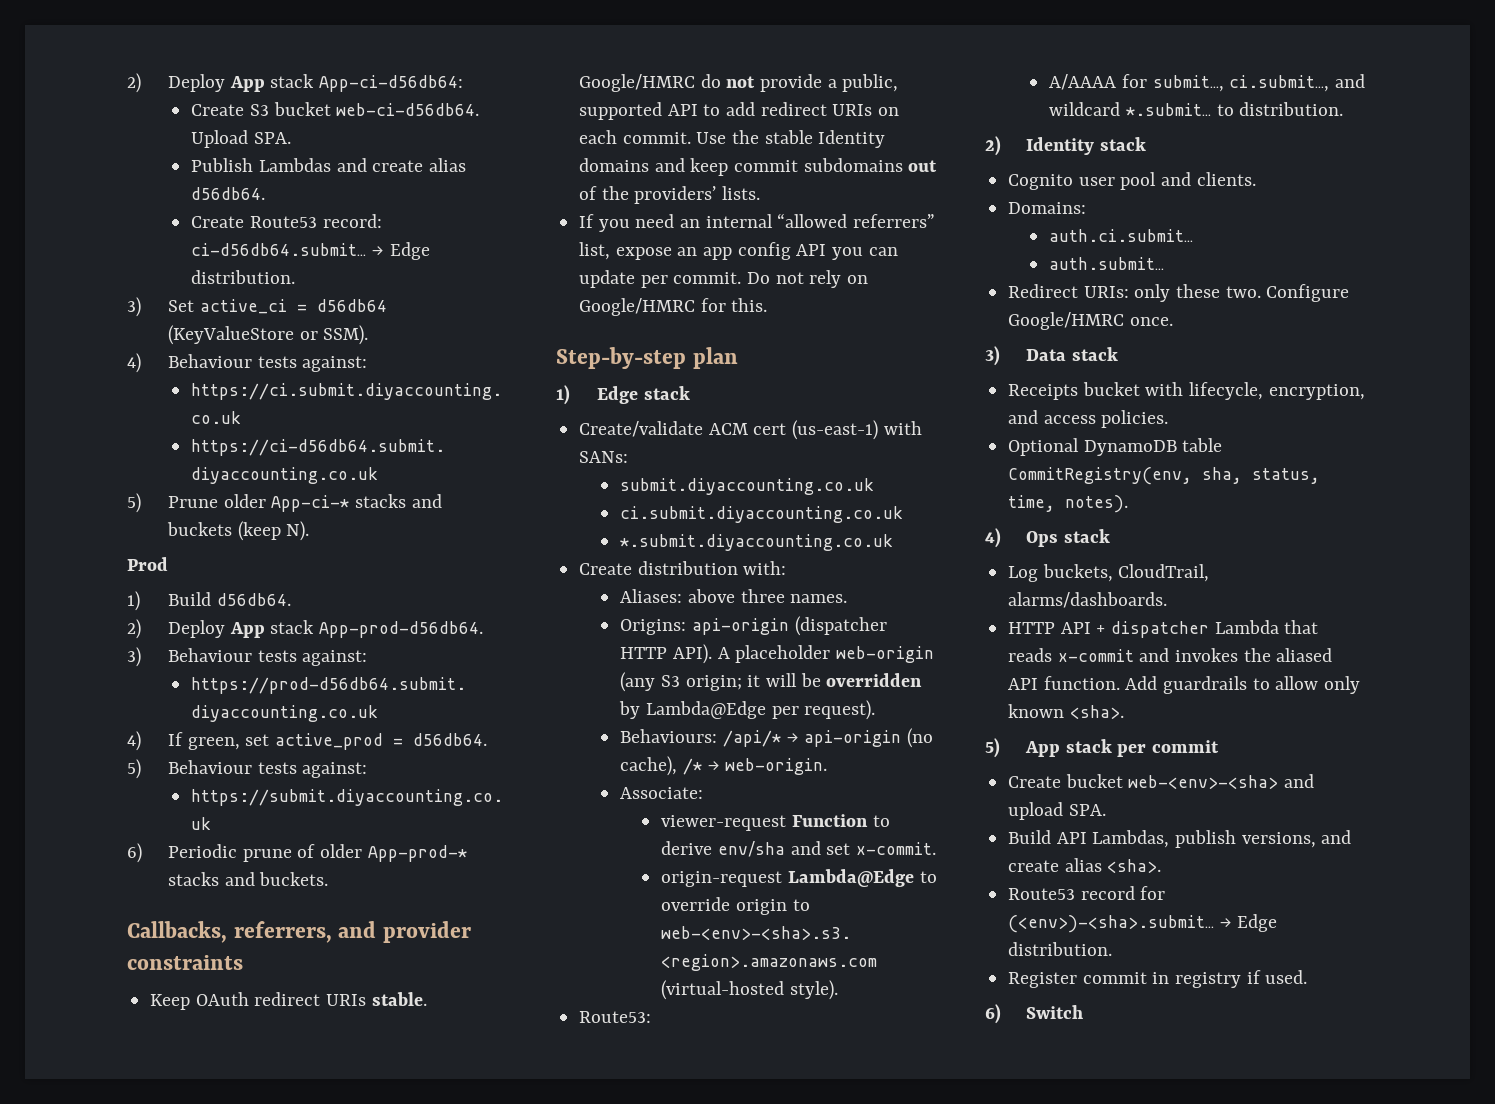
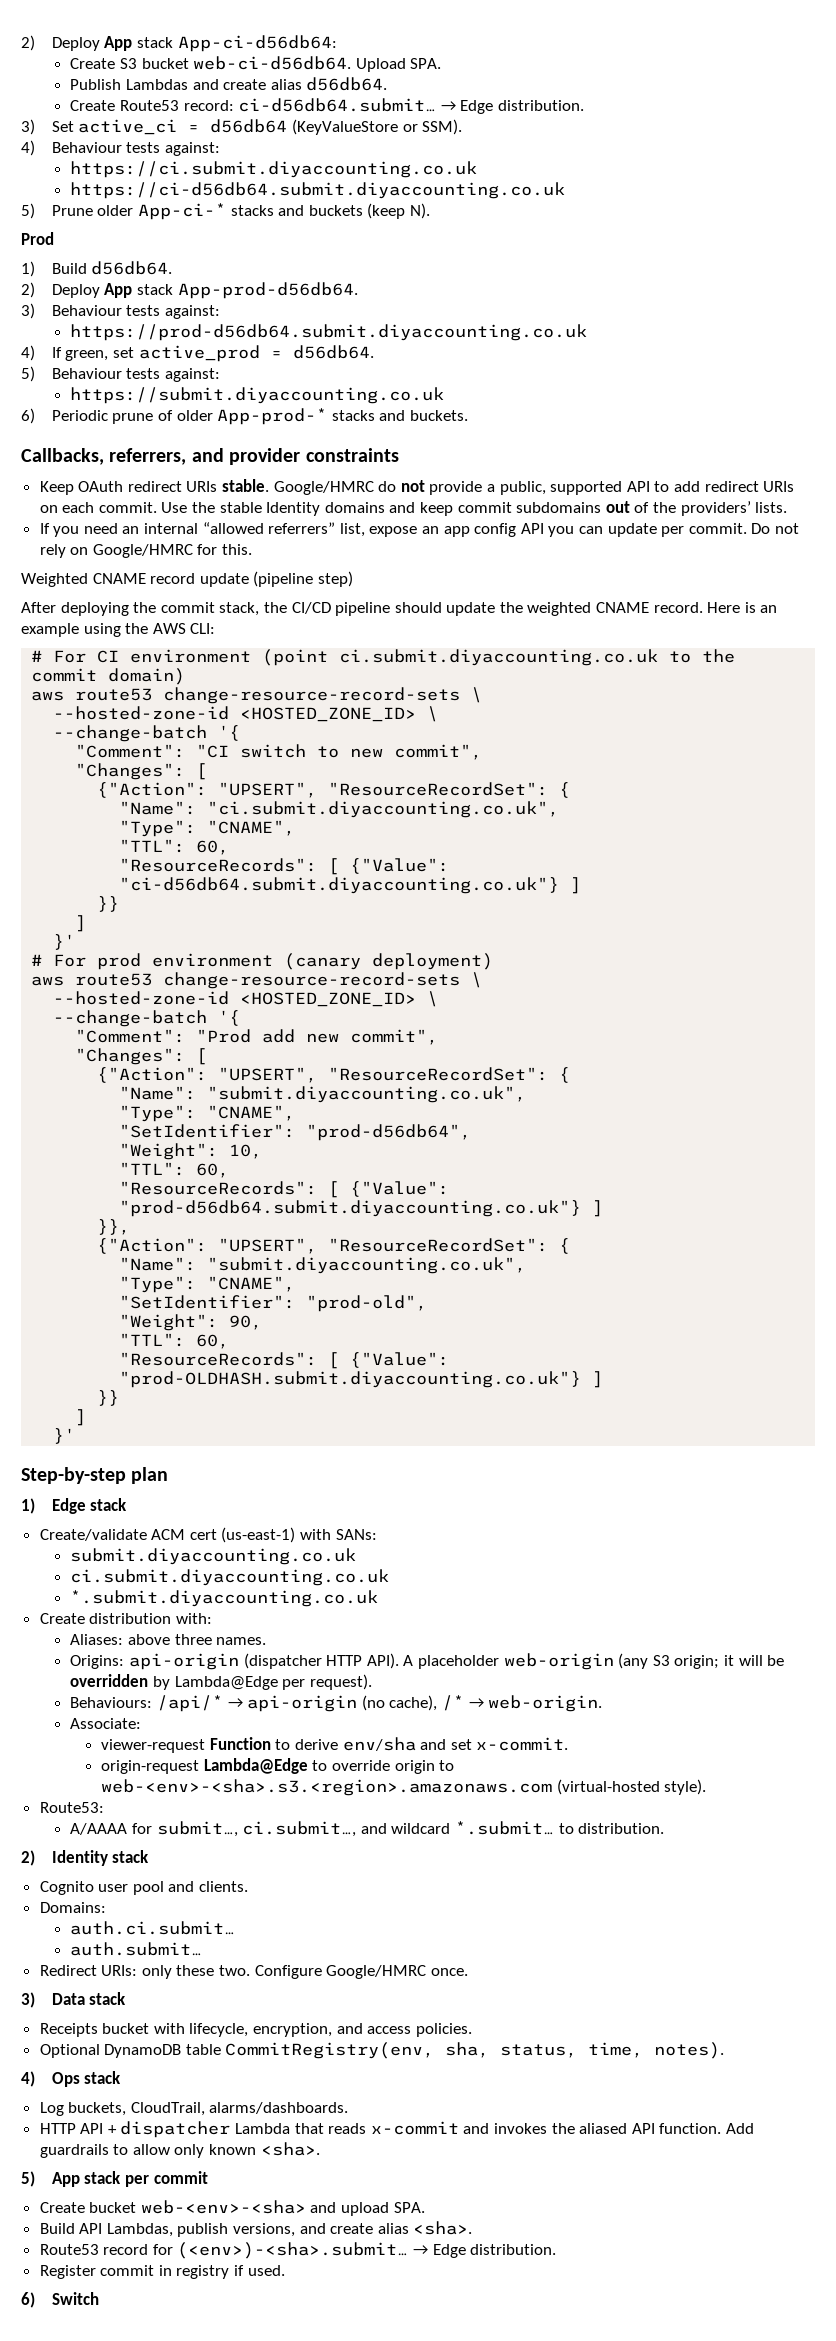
+ Weighted CNAME record update (pipeline step)
+ After deploying the commit stack, the CI/CD pipeline should update the weighted CNAME record. Here is an example using the AWS CLI:
+ # For CI environment (point ci.submit.diyaccounting.co.uk to the commit domain)
+ aws route53 change-resource-record-sets \
+ --hosted-zone-id <HOSTED_ZONE_ID> \
+ --change-batch '{
+ "Comment": "CI switch to new commit",
+ "Changes": [
+ {"Action": "UPSERT", "ResourceRecordSet": {
+ "Name": "ci.submit.diyaccounting.co.uk",
+ "Type": "CNAME",
+ "TTL": 60,
+ "ResourceRecords": [ {"Value": "ci-d56db64.submit.diyaccounting.co.uk"} ]
+ }}
+ ]
+ }'
+ # For prod environment (canary deployment)
+ aws route53 change-resource-record-sets \
+ --hosted-zone-id <HOSTED_ZONE_ID> \
+ --change-batch '{
+ "Comment": "Prod add new commit",
+ "Changes": [
+ {"Action": "UPSERT", "ResourceRecordSet": {
+ "Name": "submit.diyaccounting.co.uk",
+ "Type": "CNAME",
+ "SetIdentifier": "prod-d56db64",
+ "Weight": 10,
+ "TTL": 60,
+ "ResourceRecords": [ {"Value": "prod-d56db64.submit.diyaccounting.co.uk"} ]
+ }},
+ {"Action": "UPSERT", "ResourceRecordSet": {
+ "Name": "submit.diyaccounting.co.uk",
+ "Type": "CNAME",
+ "SetIdentifier": "prod-old",
+ "Weight": 90,
+ "TTL": 60,
+ "ResourceRecords": [ {"Value": "prod-OLDHASH.submit.diyaccounting.co.uk"} ]
+ }}
+ ]
+ }'

